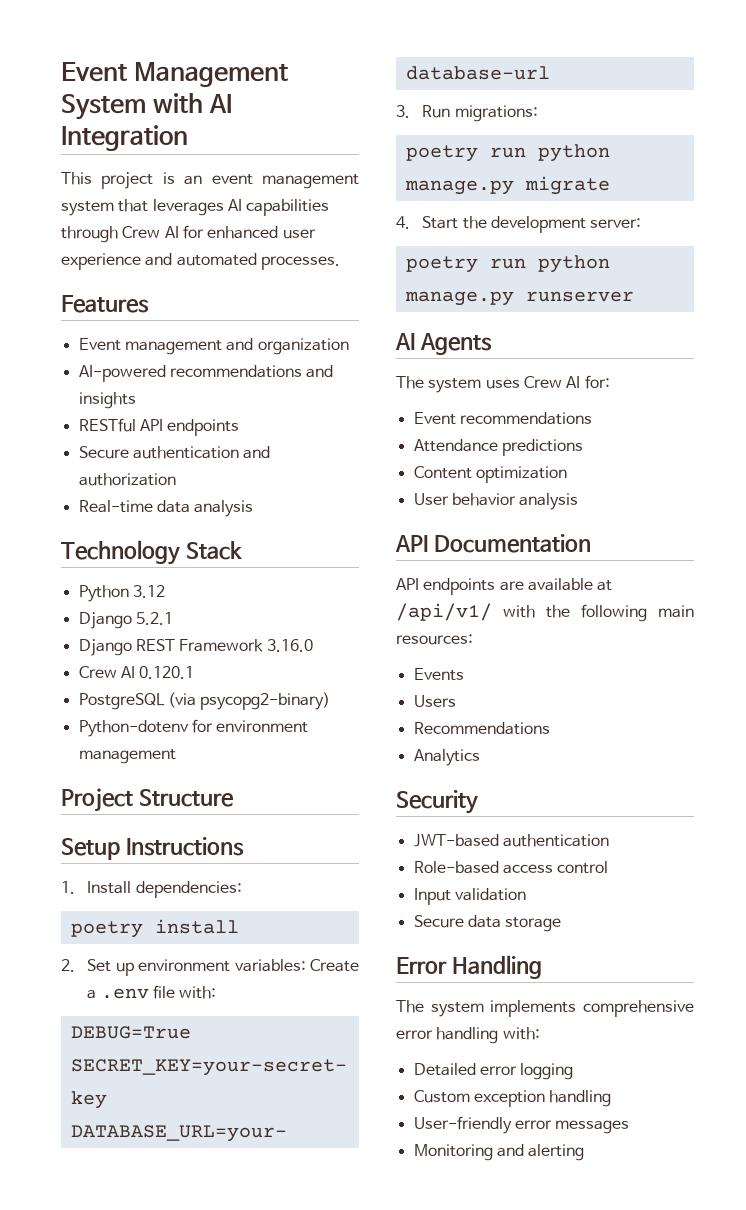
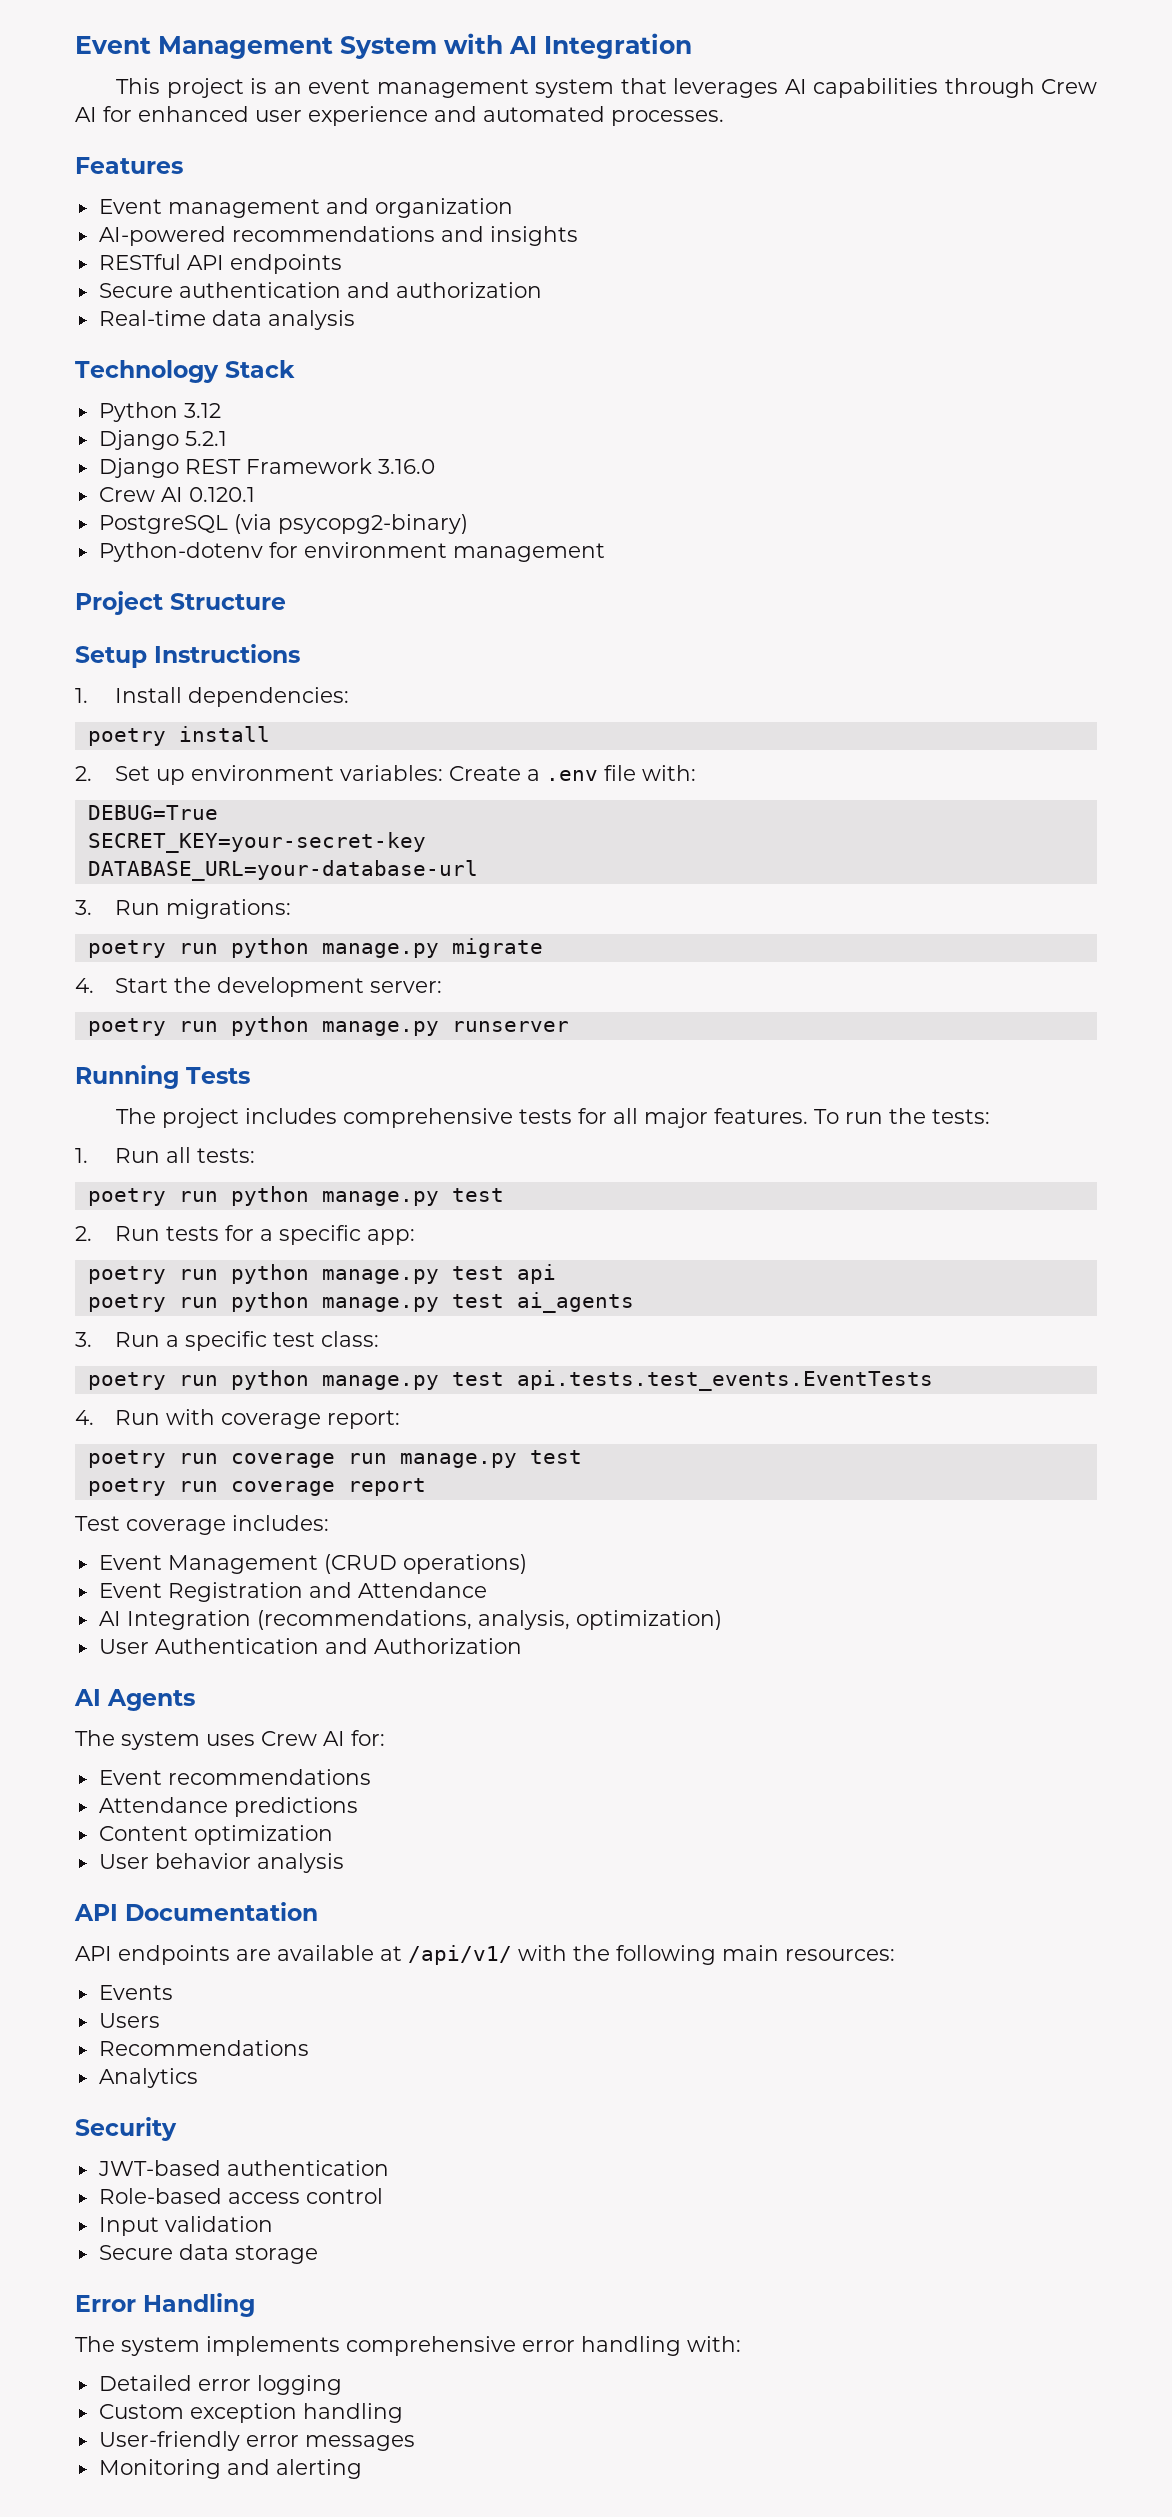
+ Running Tests
+ The project includes comprehensive tests for all major features. To run the tests:
+ 1. Run all tests:
+ poetry run python manage.py test
+ 2. Run tests for a specific app:
+ poetry run python manage.py test api
+ poetry run python manage.py test ai_agents
+ 3. Run a specific test class:
+ poetry run python manage.py test api.tests.test_events.EventTests
+ 4. Run with coverage report:
+ poetry run coverage run manage.py test
+ poetry run coverage report
+ Test coverage includes:
+ Event Management (CRUD operations)
+ Event Registration and Attendance
+ AI Integration (recommendations, analysis, optimization)
+ User Authentication and Authorization

